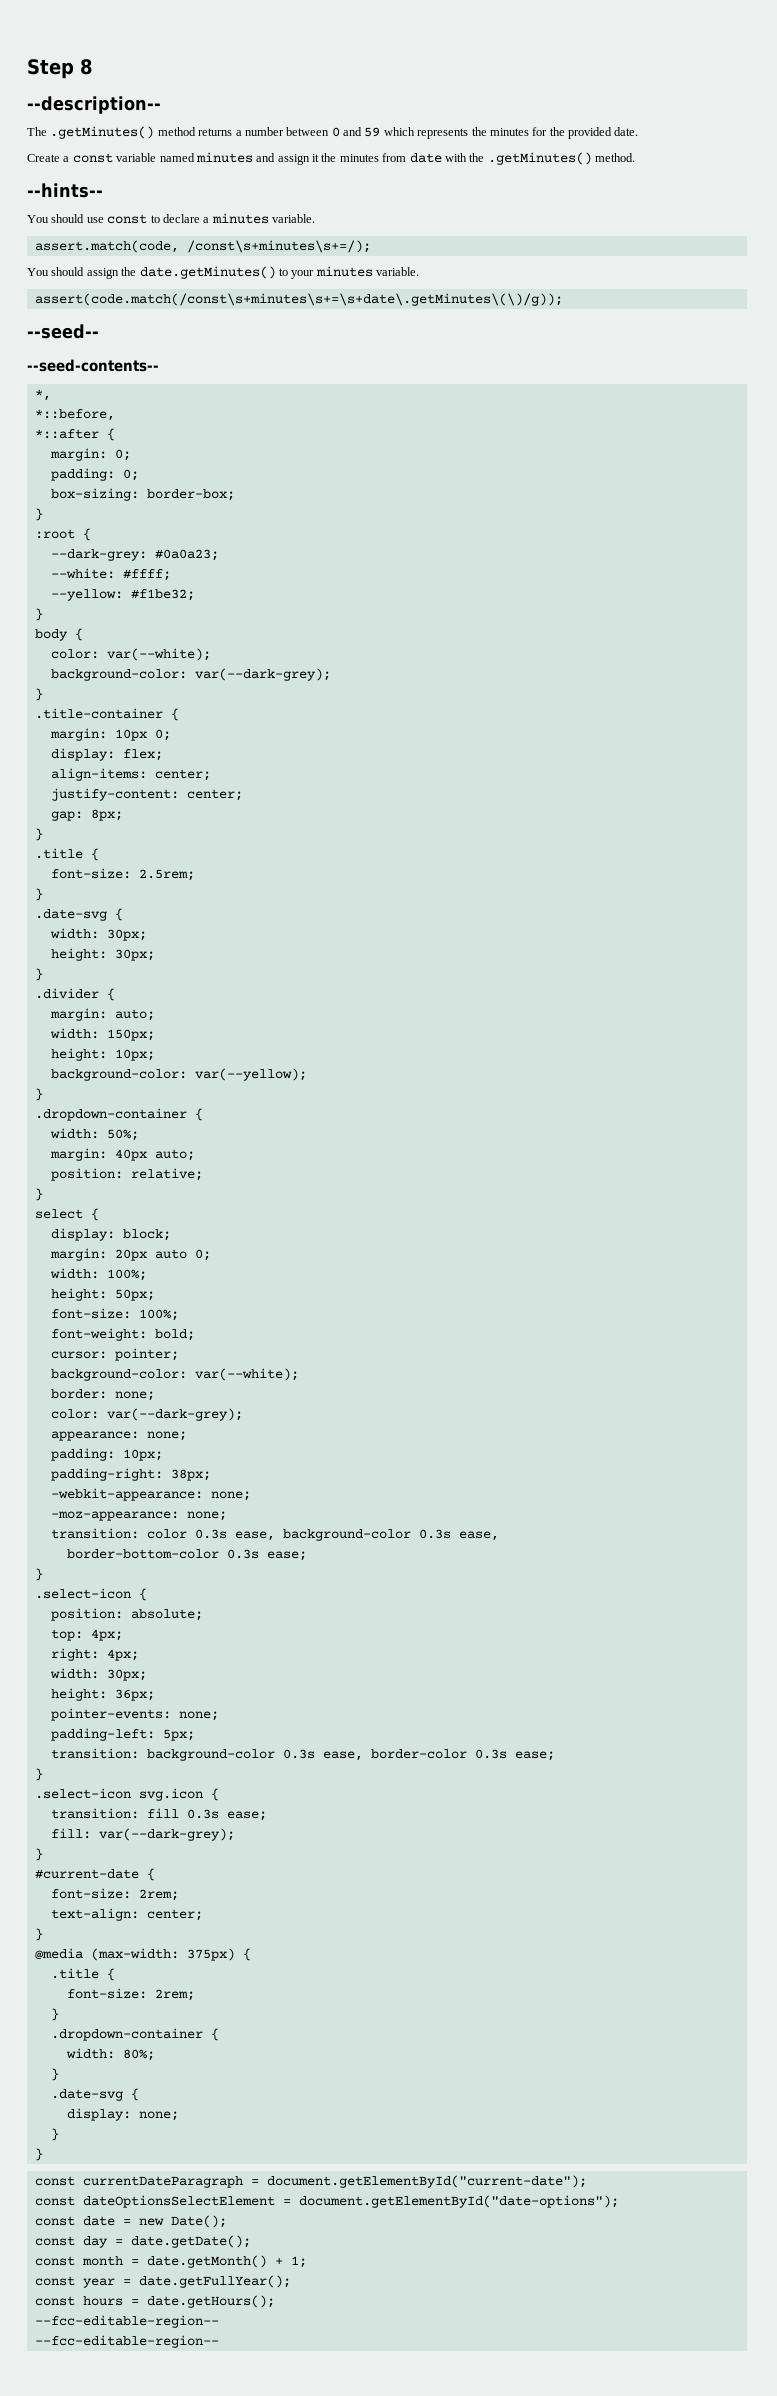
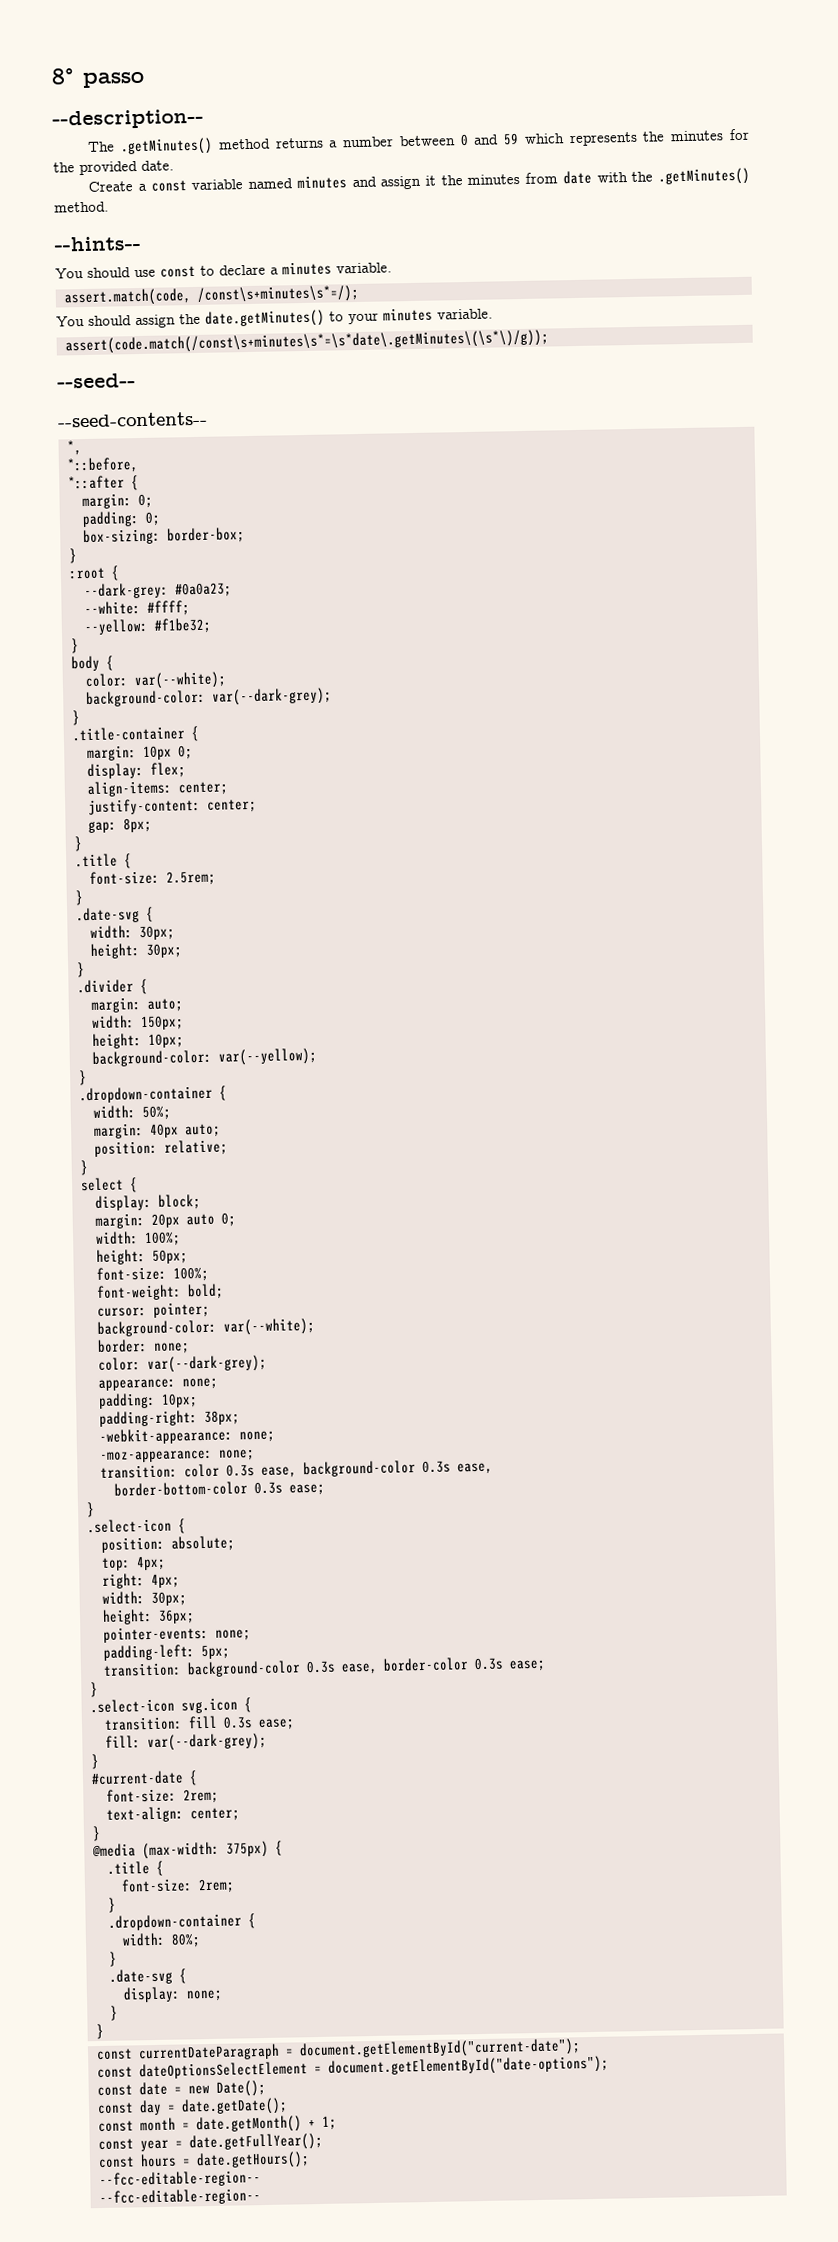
- Step 8
+ 8° passo
- assert.match(code, /const\s+minutes\s+=/);
+ assert.match(code, /const\s+minutes\s*=/);
- assert(code.match(/const\s+minutes\s+=\s+date\.getMinutes\(\)/g));
+ assert(code.match(/const\s+minutes\s*=\s*date\.getMinutes\(\s*\)/g));

